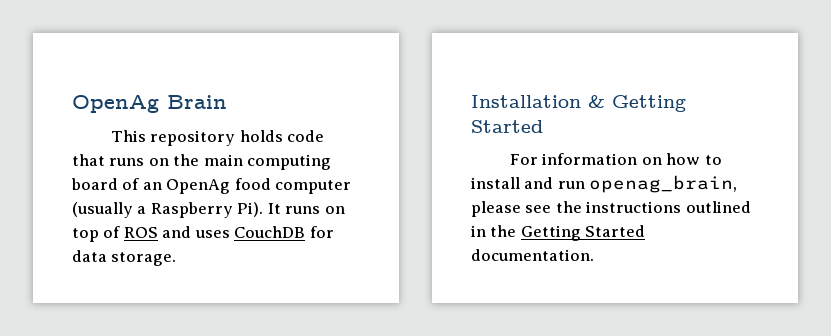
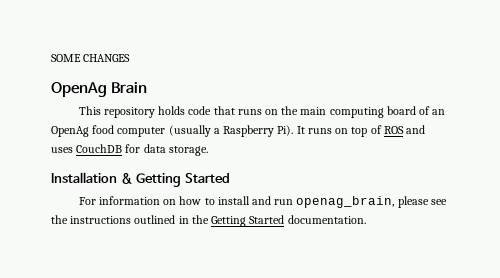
+ SOME CHANGES

